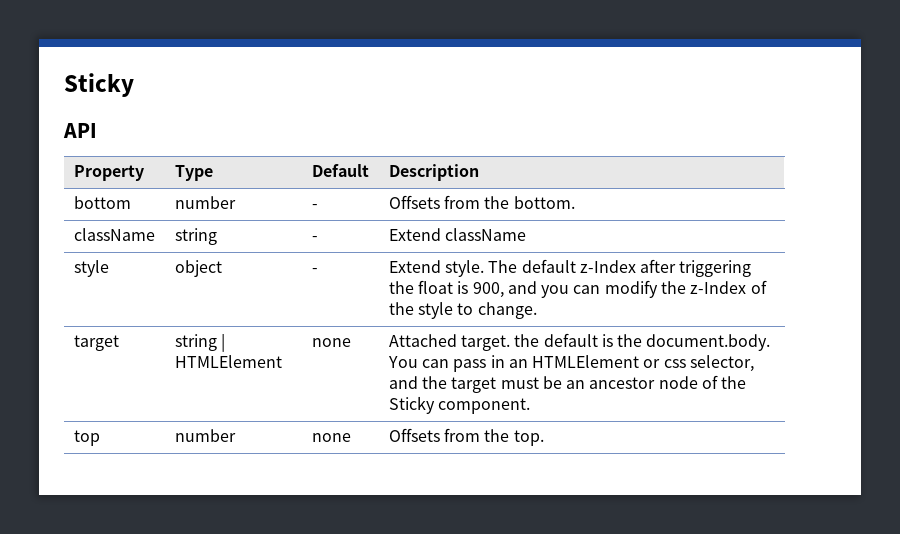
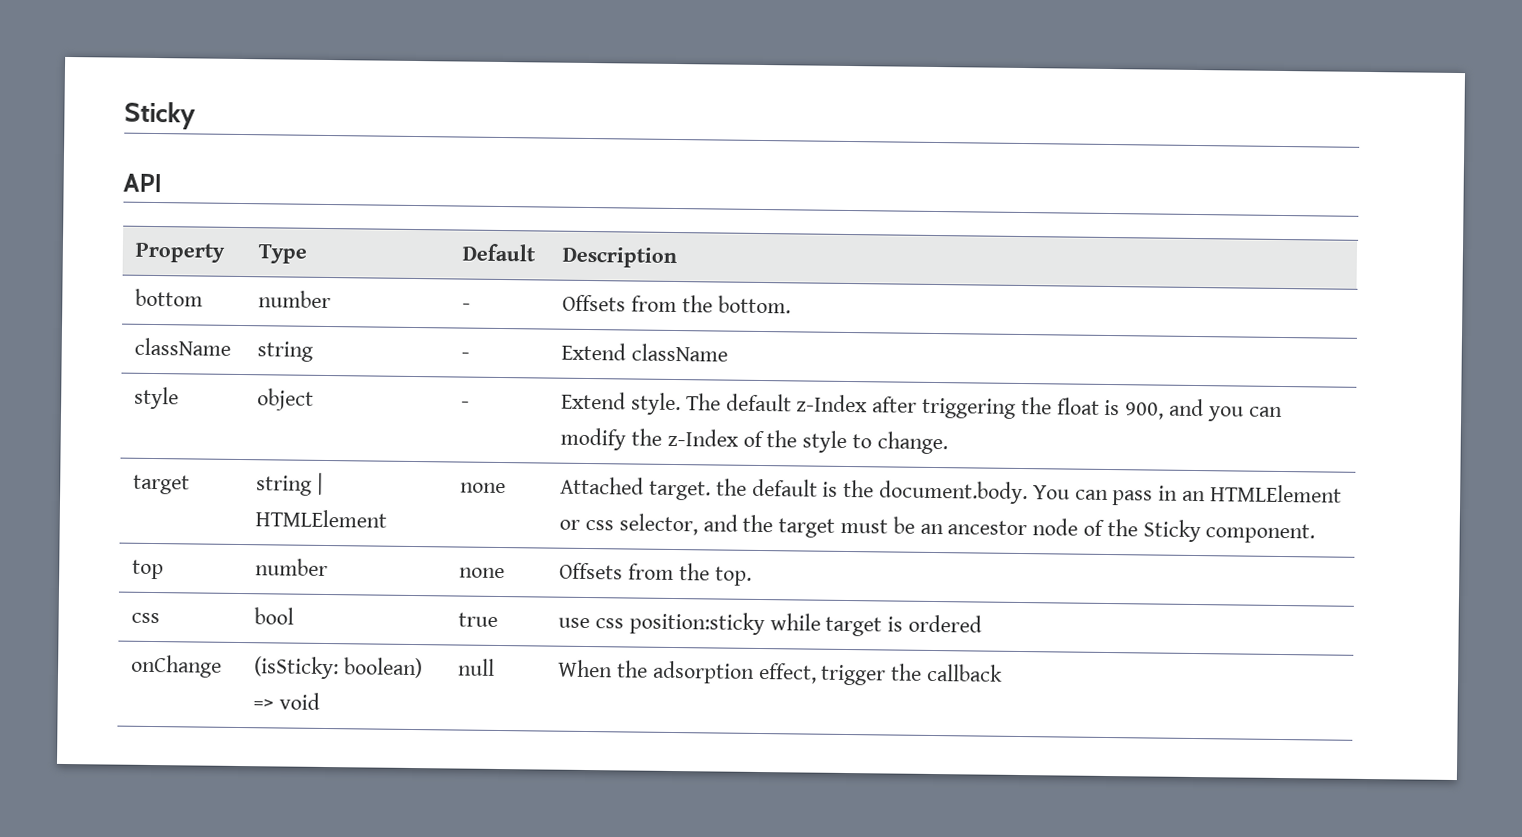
+ css | bool | true | use css position:sticky while target is ordered
+ onChange | (isSticky: boolean) => void | null | When the adsorption effect, trigger the callback

